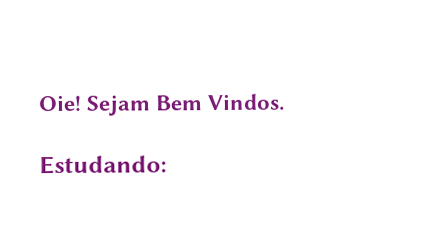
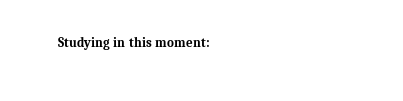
- Oie! Sejam Bem Vindos.
- Estudando:
+ Studying in this moment:

